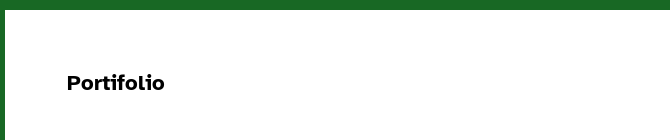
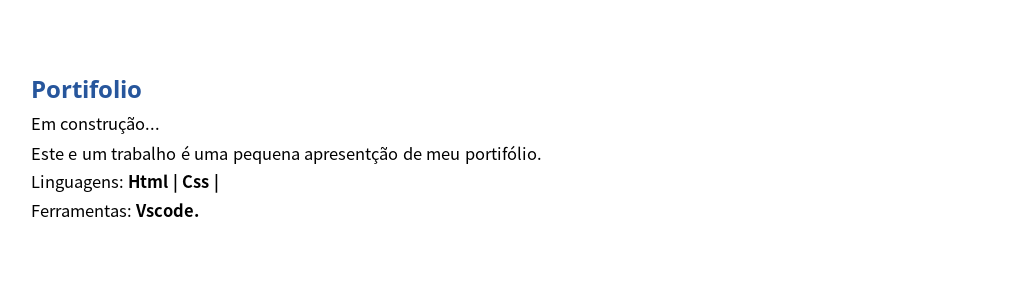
+ Em construção...
+ Este e um trabalho é uma pequena apresentção de meu portifólio.
+ Linguagens: Html | Css |
+ Ferramentas: Vscode.

